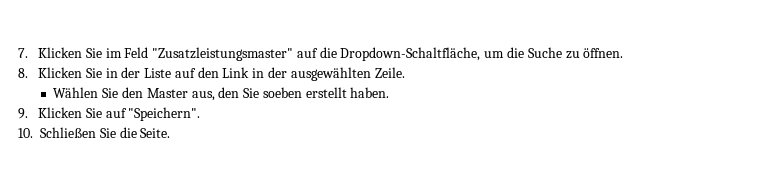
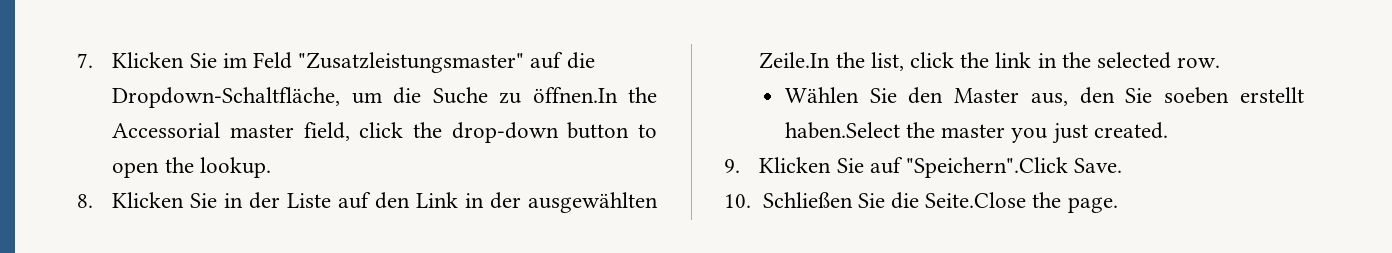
- 7. Klicken Sie im Feld "Zusatzleistungsmaster" auf die Dropdown-Schaltfläche, um die Suche zu öffnen.
+ 7. Klicken Sie im Feld "Zusatzleistungsmaster" auf die Dropdown-Schaltfläche, um die Suche zu öffnen.In the Accessorial master field, click the drop-down button to open the lookup.
- 8. Klicken Sie in der Liste auf den Link in der ausgewählten Zeile.
+ 8. Klicken Sie in der Liste auf den Link in der ausgewählten Zeile.In the list, click the link in the selected row.
- Wählen Sie den Master aus, den Sie soeben erstellt haben.
+ Wählen Sie den Master aus, den Sie soeben erstellt haben.Select the master you just created.
- 9. Klicken Sie auf "Speichern".
+ 9. Klicken Sie auf "Speichern".Click Save.
- 10. Schließen Sie die Seite.
+ 10. Schließen Sie die Seite.Close the page.

